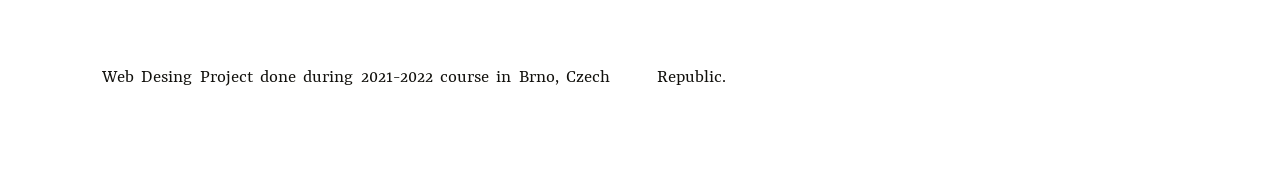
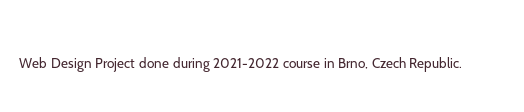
- Web Desing Project done during 2021-2022 course in Brno, Czech Republic.
+ Web Design Project done during 2021-2022 course in Brno, Czech Republic.

